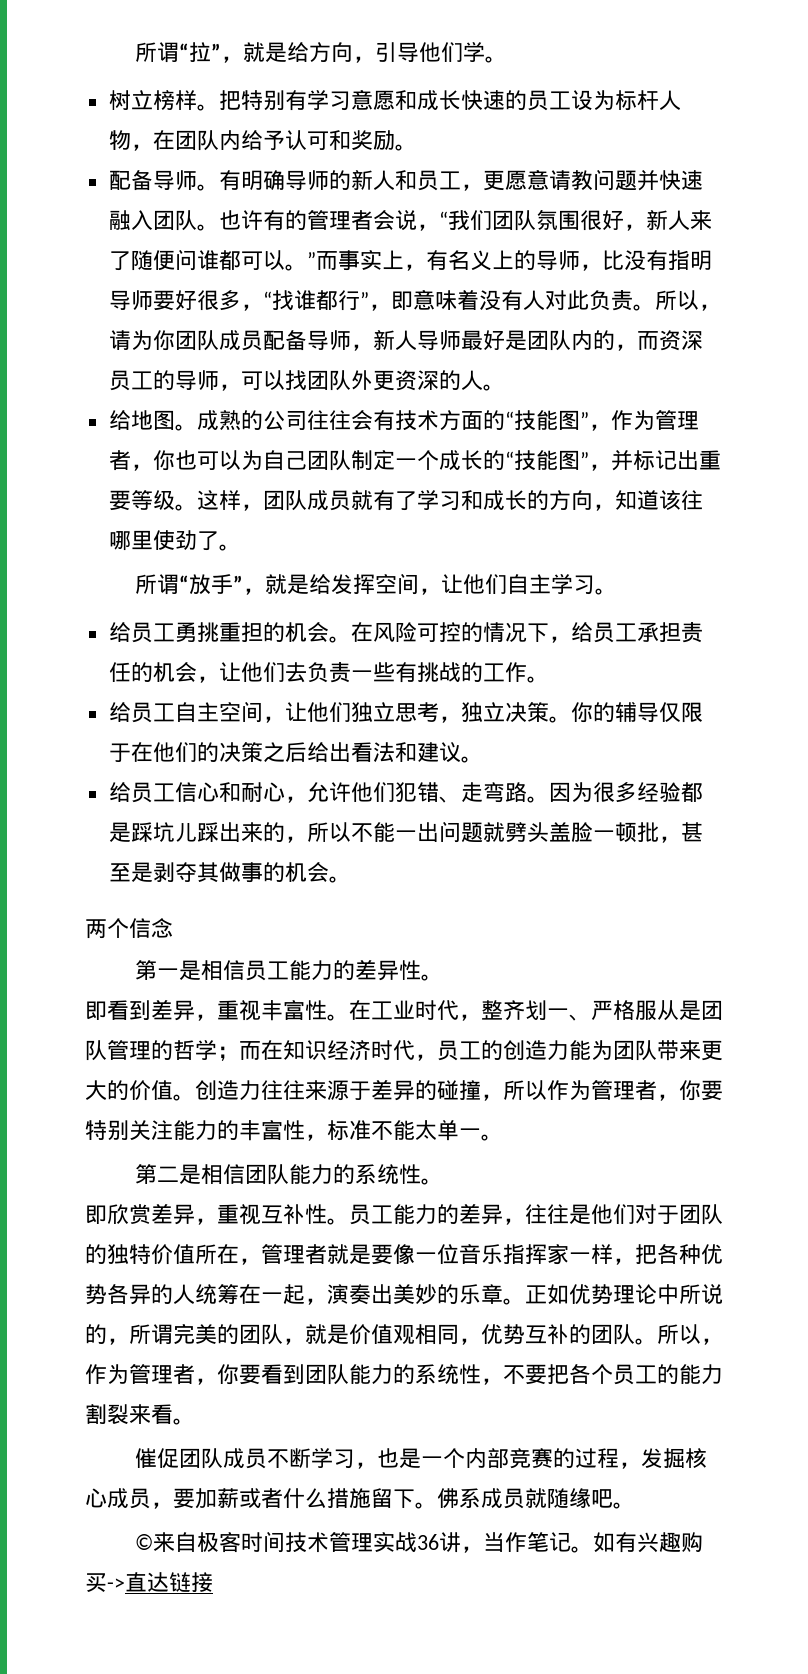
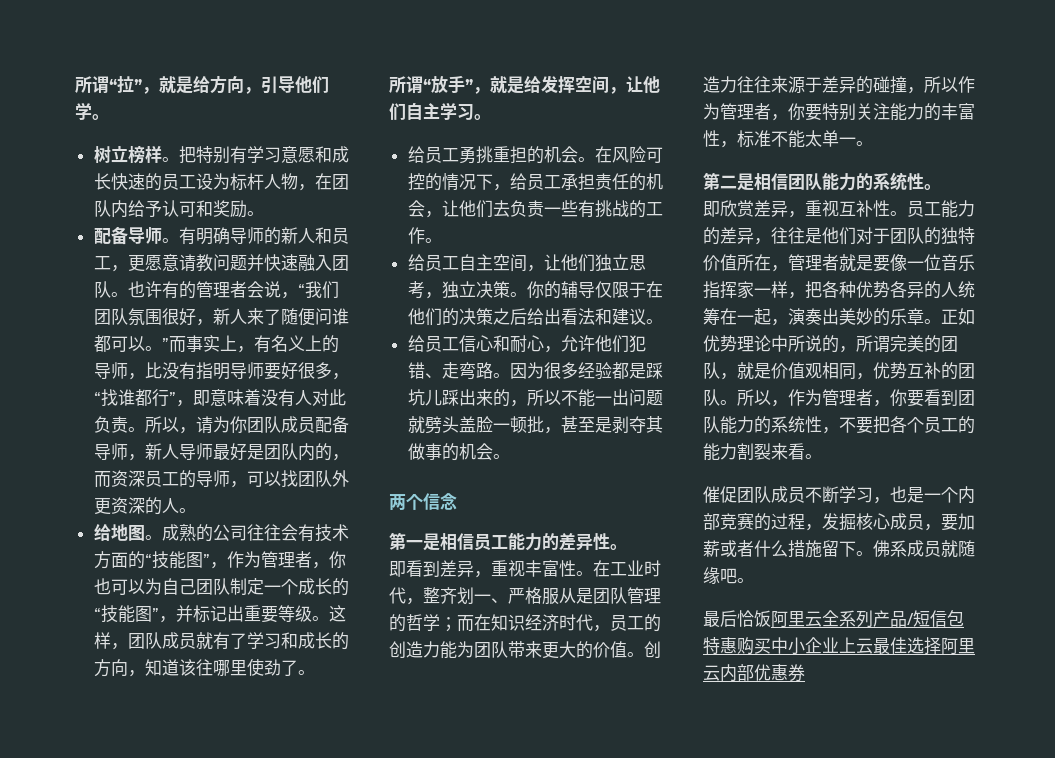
- ©来自极客时间技术管理实战36讲，当作笔记。如有兴趣购买->直达链接
+ 最后恰饭阿里云全系列产品/短信包特惠购买中小企业上云最佳选择阿里云内部优惠券

